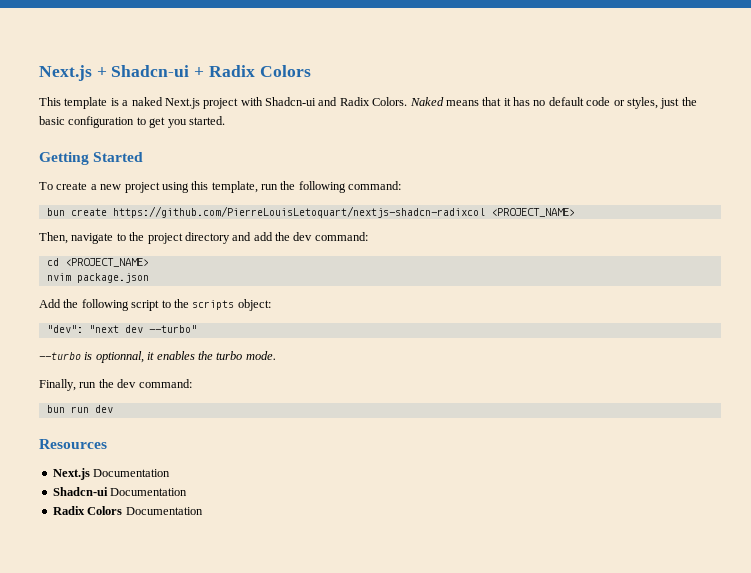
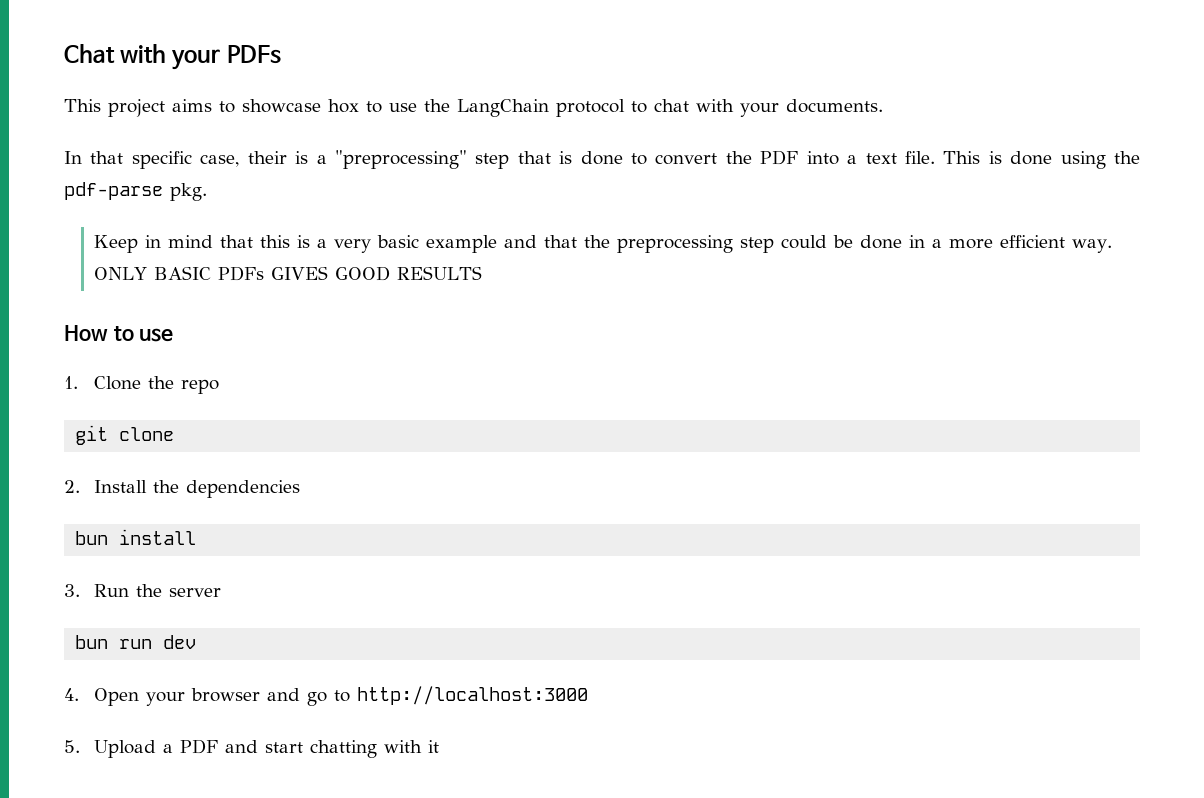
- Next.js + Shadcn-ui + Radix Colors
- This template is a naked Next.js project with Shadcn-ui and Radix Colors. Naked means that it has no default code or styles, just the basic configuration to get you started.
- Getting Started
- To create a new project using this template, run the following command:
- bun create https://github.com/PierreLouisLetoquart/nextjs-shadcn-radixcol <PROJECT_NAME>
- Then, navigate to the project directory and add the dev command:
- cd <PROJECT_NAME>
- nvim package.json
- Add the following script to the scripts object:
- "dev": "next dev --turbo"
- --turbo is optionnal, it enables the turbo mode.
- Finally, run the dev command:
+ Chat with your PDFs
+ This project aims to showcase hox to use the LangChain protocol to chat with your documents.
+ In that specific case, their is a "preprocessing" step that is done to convert the PDF into a text file. This is done using the pdf-parse pkg.
+ Keep in mind that this is a very basic example and that the preprocessing step could be done in a more efficient way. ONLY BASIC PDFs GIVES GOOD RESULTS
+ How to use
+ 1. Clone the repo
+ git clone
+ 2. Install the dependencies
+ bun install
+ 3. Run the server
  bun run dev
- Resources
- Next.js Documentation
- Shadcn-ui Documentation
- Radix Colors Documentation
+ 4. Open your browser and go to http://localhost:3000
+ 5. Upload a PDF and start chatting with it

